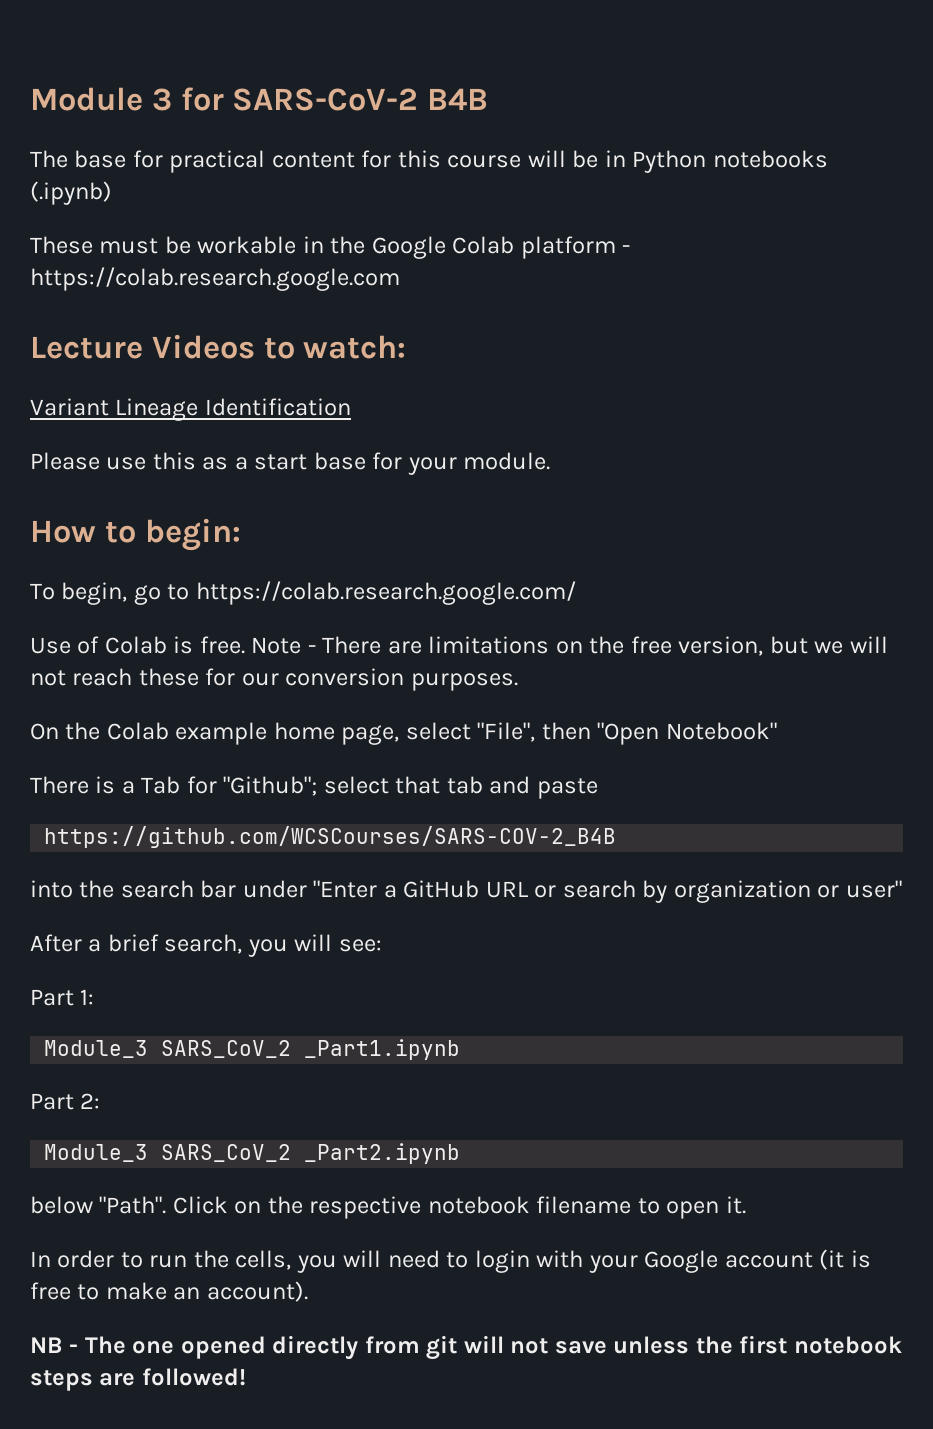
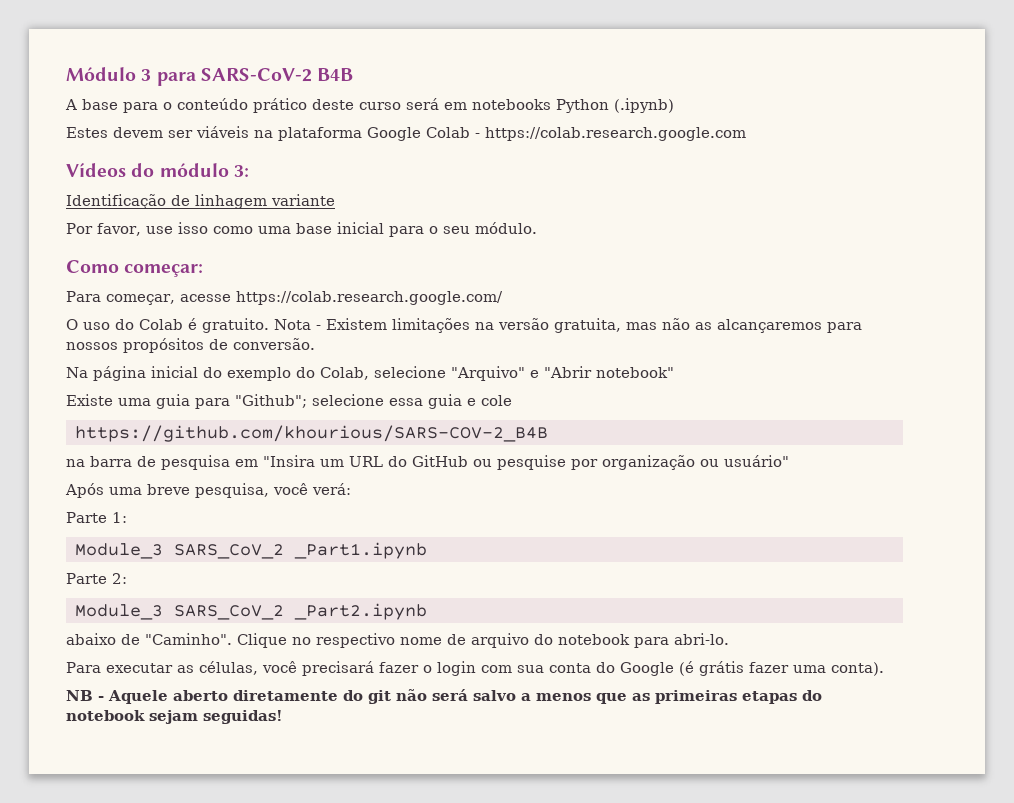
- Module 3 for SARS-CoV-2 B4B
+ Módulo 3 para SARS-CoV-2 B4B
- The base for practical content for this course will be in Python notebooks (.ipynb)
- These must be workable in the Google Colab platform - https://colab.research.google.com
+ A base para o conteúdo prático deste curso será em notebooks Python (.ipynb)
+ Estes devem ser viáveis na plataforma Google Colab - https://colab.research.google.com
- Lecture Videos to watch:
- Variant Lineage Identification
- Please use this as a start base for your module.
- How to begin:
- To begin, go to https://colab.research.google.com/
- Use of Colab is free. Note - There are limitations on the free version, but we will not reach these for our conversion purposes.
- On the Colab example home page, select "File", then "Open Notebook"
- There is a Tab for "Github"; select that tab and paste
- https://github.com/WCSCourses/SARS-COV-2_B4B
- into the search bar under "Enter a GitHub URL or search by organization or user"
- After a brief search, you will see:
- Part 1:
+ Vídeos do módulo 3:
+ Identificação de linhagem variante
+ Por favor, use isso como uma base inicial para o seu módulo.
+ Como começar:
+ Para começar, acesse https://colab.research.google.com/
+ O uso do Colab é gratuito. Nota - Existem limitações na versão gratuita, mas não as alcançaremos para nossos propósitos de conversão.
+ Na página inicial do exemplo do Colab, selecione "Arquivo" e "Abrir notebook"
+ Existe uma guia para "Github"; selecione essa guia e cole
+ https://github.com/khourious/SARS-COV-2_B4B
+ na barra de pesquisa em "Insira um URL do GitHub ou pesquise por organização ou usuário"
+ Após uma breve pesquisa, você verá:
+ Parte 1:
- Part 2:
+ Parte 2:
- below "Path". Click on the respective notebook filename to open it.
- In order to run the cells, you will need to login with your Google account (it is free to make an account).
- NB - The one opened directly from git will not save unless the first notebook steps are followed!
+ abaixo de "Caminho". Clique no respectivo nome de arquivo do notebook para abri-lo.
+ Para executar as células, você precisará fazer o login com sua conta do Google (é grátis fazer uma conta).
+ NB - Aquele aberto diretamente do git não será salvo a menos que as primeiras etapas do notebook sejam seguidas!

